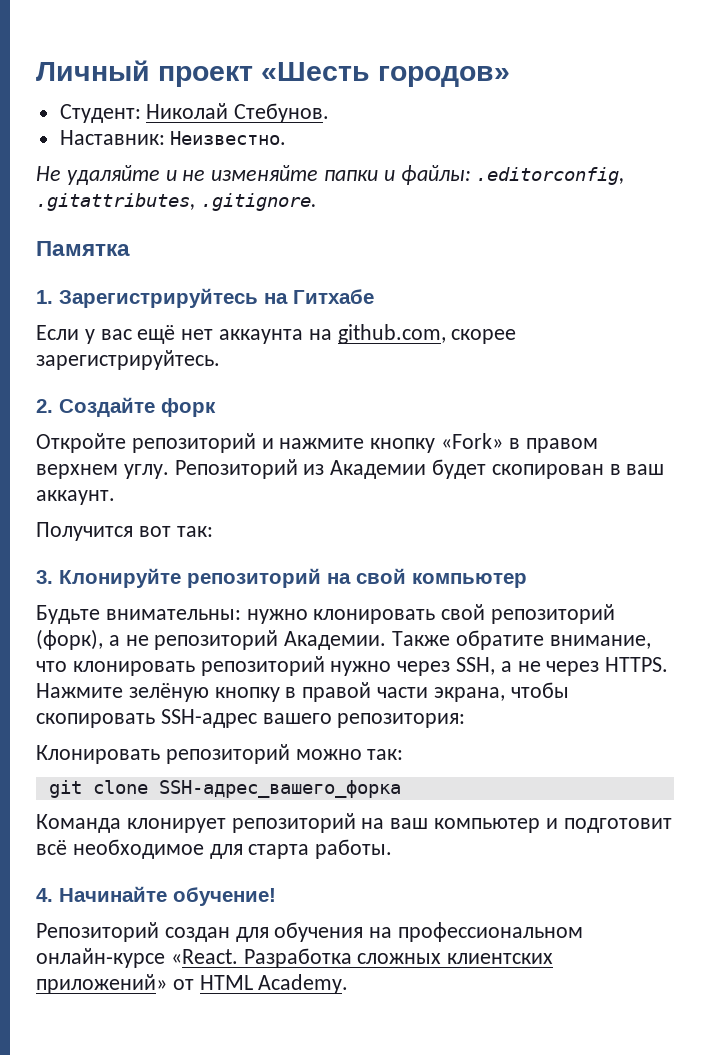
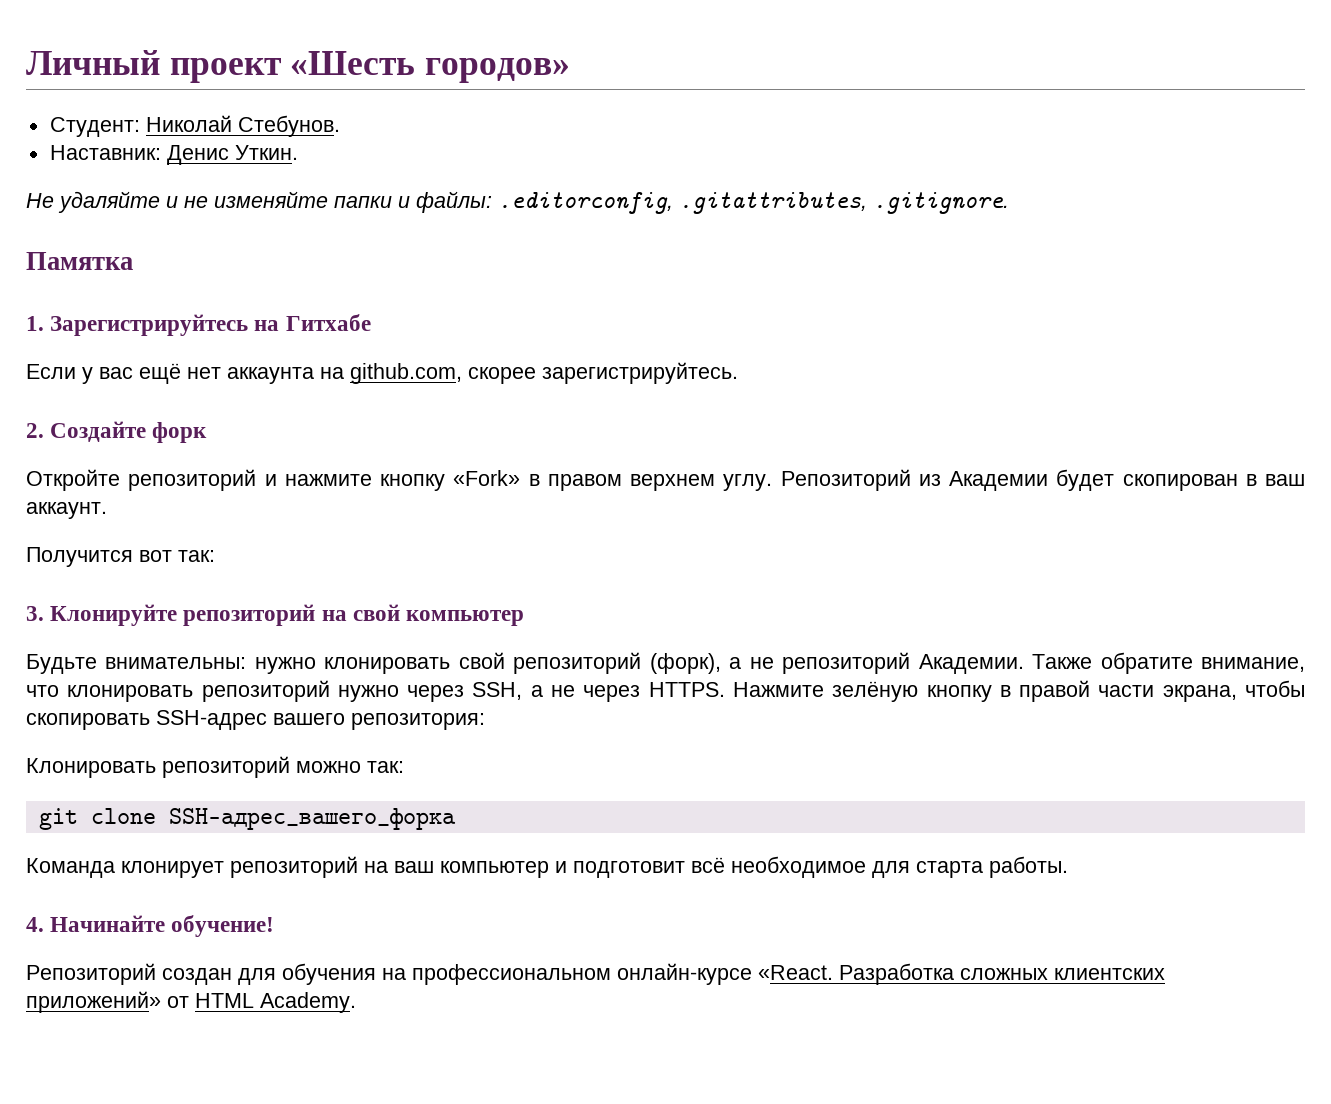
- Наставник: Неизвестно.
+ Наставник: Денис Уткин.

